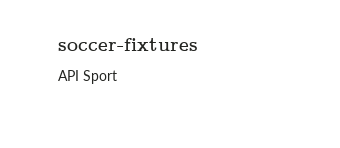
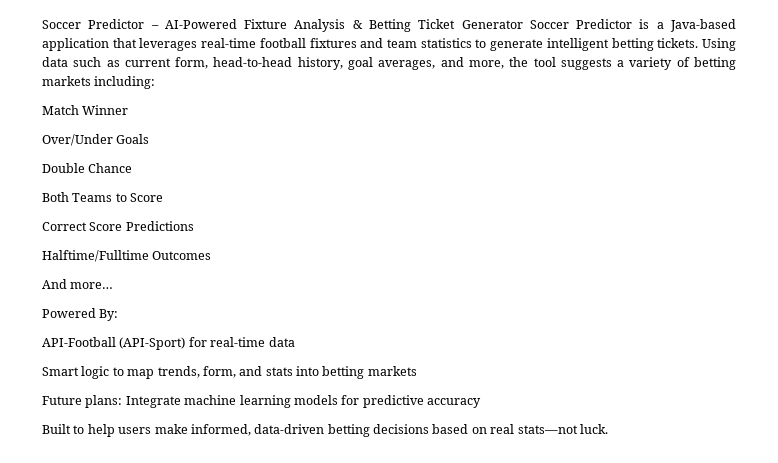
- soccer-fixtures
- API Sport
+ Soccer Predictor – AI-Powered Fixture Analysis & Betting Ticket Generator Soccer Predictor is a Java-based application that leverages real-time football fixtures and team statistics to generate intelligent betting tickets. Using data such as current form, head-to-head history, goal averages, and more, the tool suggests a variety of betting markets including:
+ Match Winner
+ Over/Under Goals
+ Double Chance
+ Both Teams to Score
+ Correct Score Predictions
+ Halftime/Fulltime Outcomes
+ And more…
+ Powered By:
+ API-Football (API-Sport) for real-time data
+ Smart logic to map trends, form, and stats into betting markets
+ Future plans: Integrate machine learning models for predictive accuracy
+ Built to help users make informed, data-driven betting decisions based on real stats—not luck.

